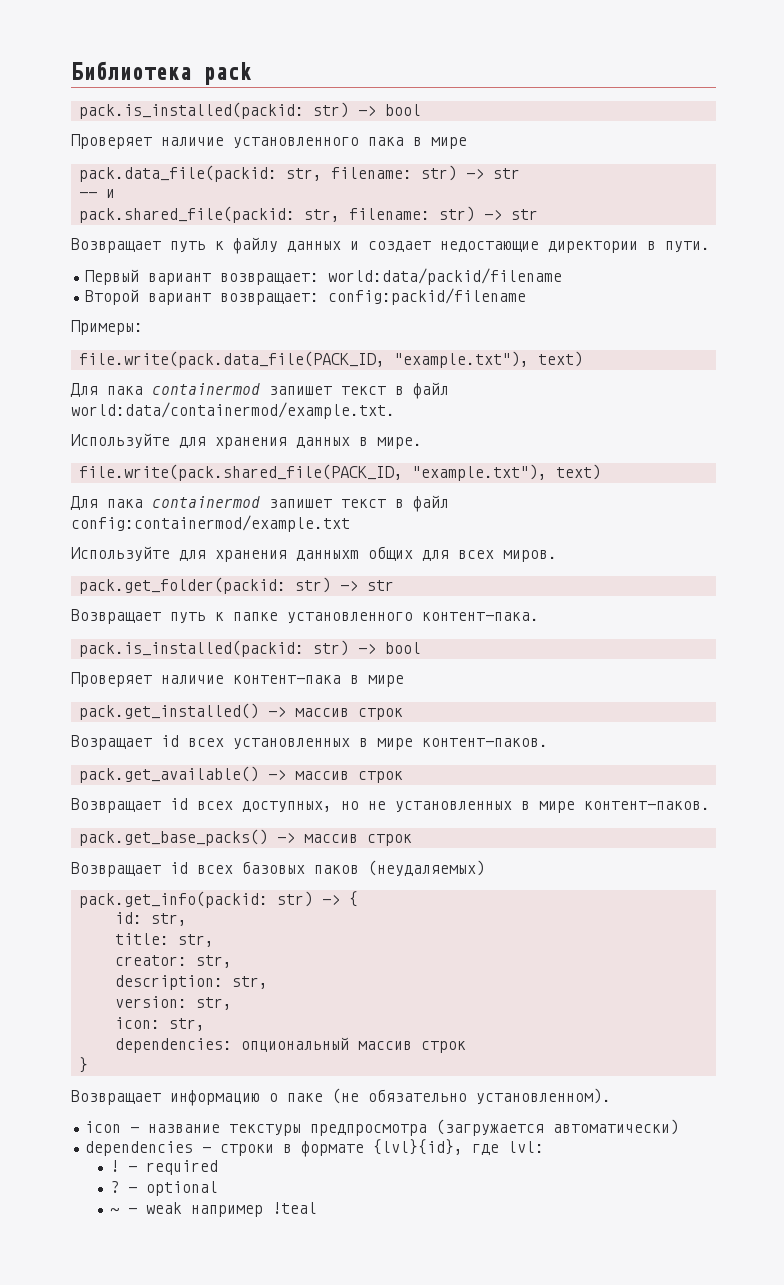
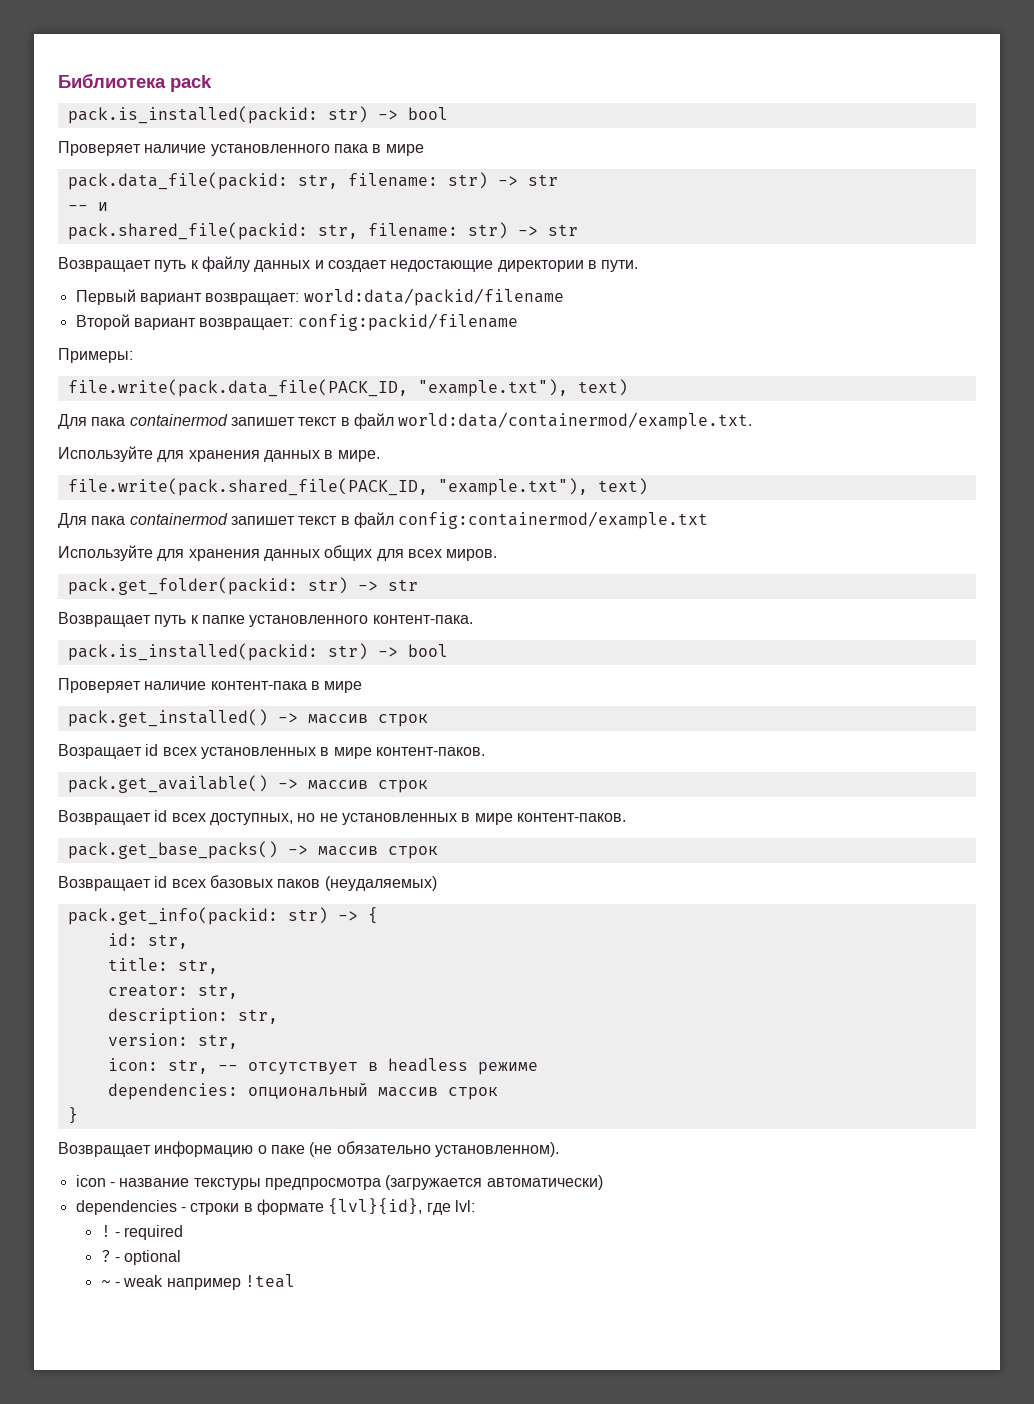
- Используйте для хранения данныхm общих для всех миров.
+ Используйте для хранения данных общих для всех миров.
- icon: str,
+ icon: str, -- отсутствует в headless режиме

